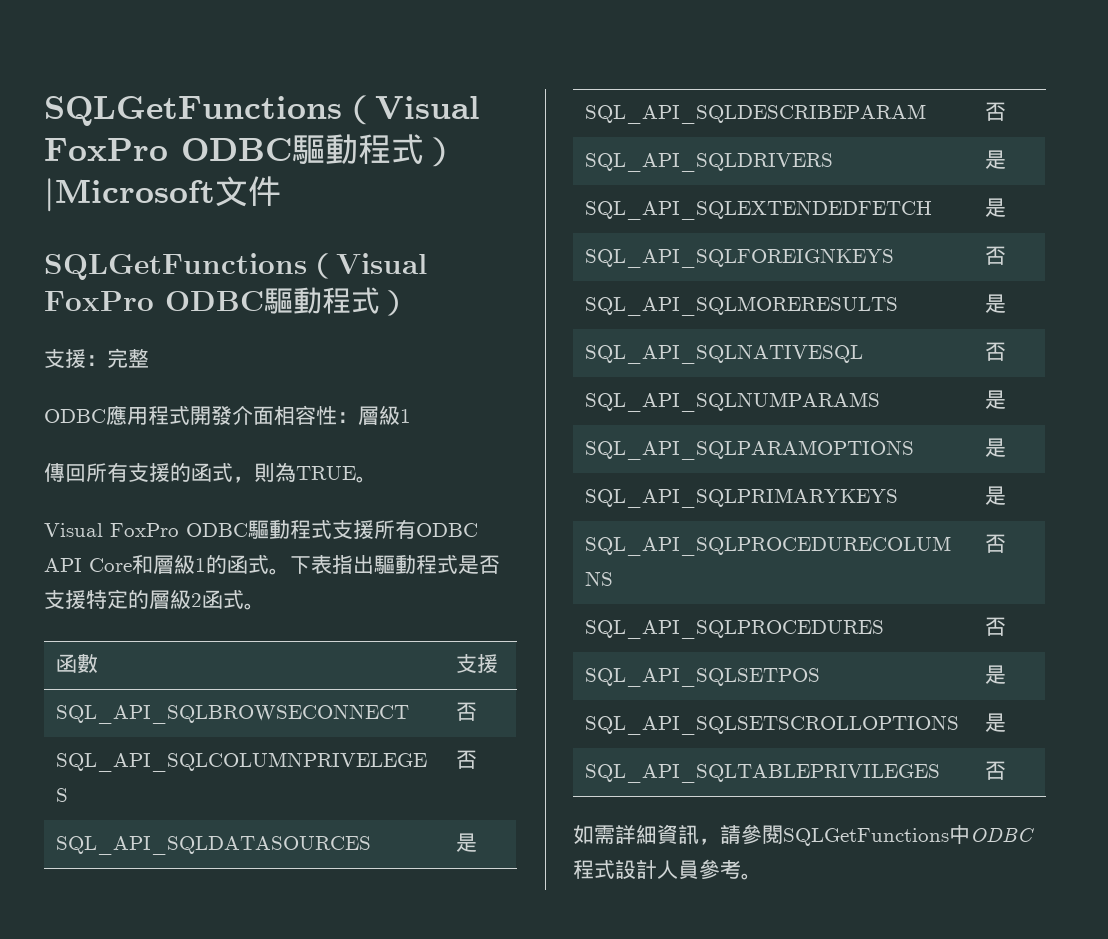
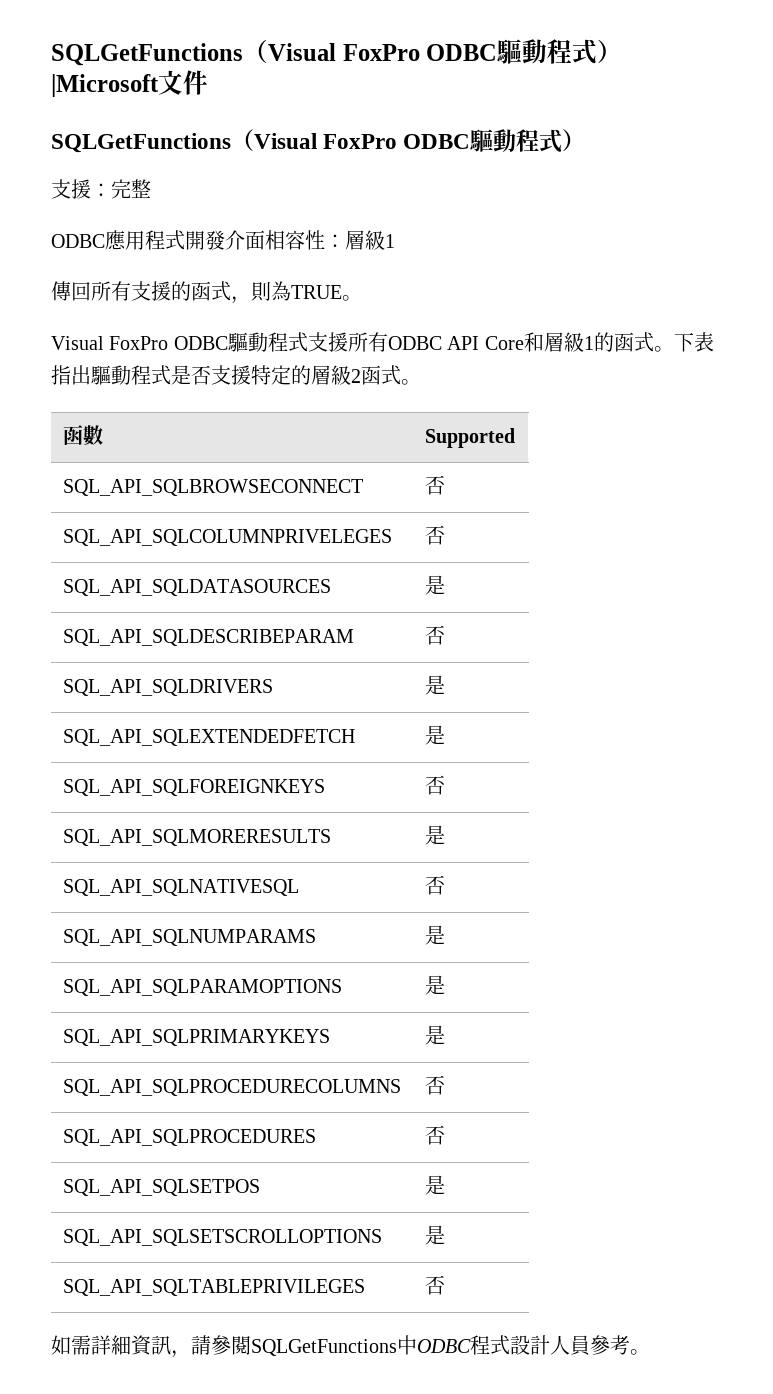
- 函數 | 支援
+ 函數 | Supported

